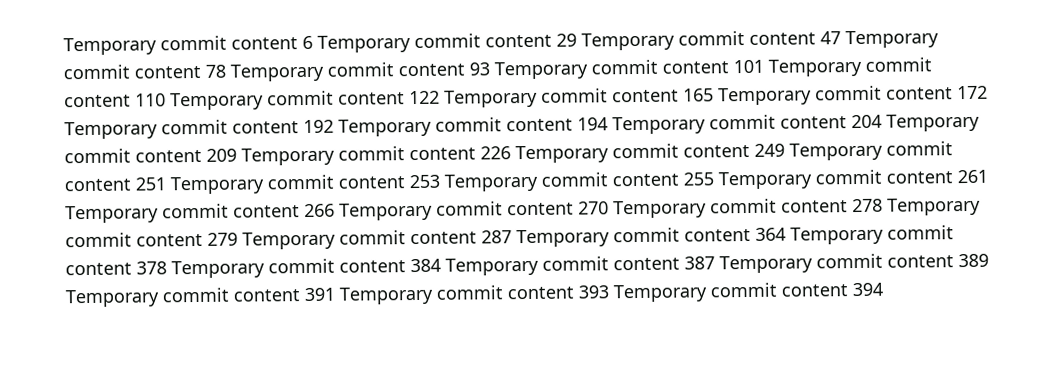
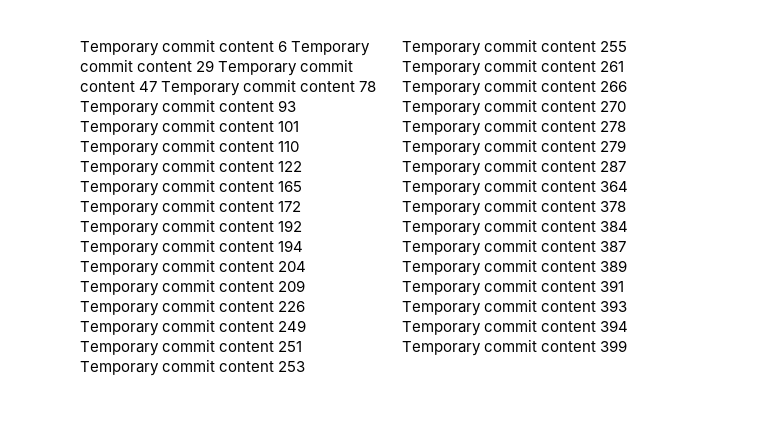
- Temporary commit content 6 Temporary commit content 29 Temporary commit content 47 Temporary commit content 78 Temporary commit content 93 Temporary commit content 101 Temporary commit content 110 Temporary commit content 122 Temporary commit content 165 Temporary commit content 172 Temporary commit content 192 Temporary commit content 194 Temporary commit content 204 Temporary commit content 209 Temporary commit content 226 Temporary commit content 249 Temporary commit content 251 Temporary commit content 253 Temporary commit content 255 Temporary commit content 261 Temporary commit content 266 Temporary commit content 270 Temporary commit content 278 Temporary commit content 279 Temporary commit content 287 Temporary commit content 364 Temporary commit content 378 Temporary commit content 384 Temporary commit content 387 Temporary commit content 389 Temporary commit content 391 Temporary commit content 393 Temporary commit content 394
+ Temporary commit content 6 Temporary commit content 29 Temporary commit content 47 Temporary commit content 78 Temporary commit content 93 Temporary commit content 101 Temporary commit content 110 Temporary commit content 122 Temporary commit content 165 Temporary commit content 172 Temporary commit content 192 Temporary commit content 194 Temporary commit content 204 Temporary commit content 209 Temporary commit content 226 Temporary commit content 249 Temporary commit content 251 Temporary commit content 253 Temporary commit content 255 Temporary commit content 261 Temporary commit content 266 Temporary commit content 270 Temporary commit content 278 Temporary commit content 279 Temporary commit content 287 Temporary commit content 364 Temporary commit content 378 Temporary commit content 384 Temporary commit content 387 Temporary commit content 389 Temporary commit content 391 Temporary commit content 393 Temporary commit content 394 Temporary commit content 399

